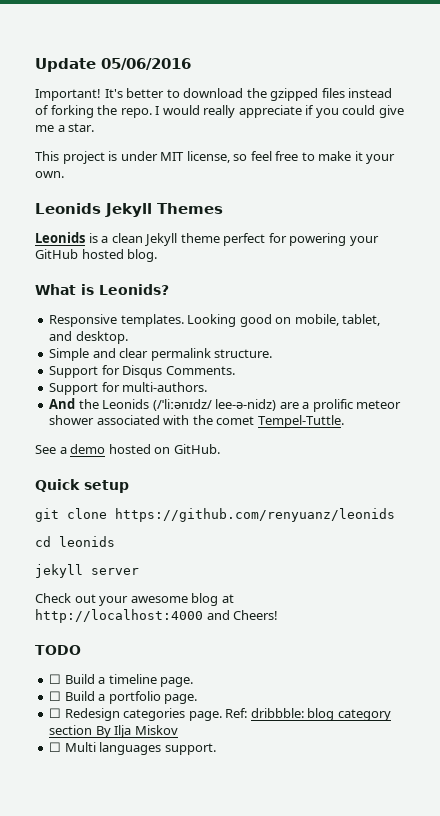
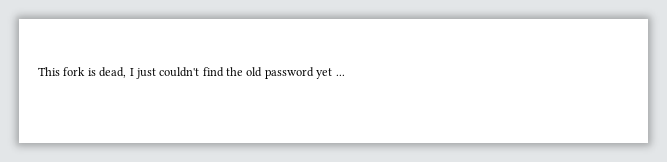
- Update 05/06/2016
- Important! It's better to download the gzipped files instead of forking the repo. I would really appreciate if you could give me a star.
- This project is under MIT license, so feel free to make it your own.
- Leonids Jekyll Themes
- Leonids is a clean Jekyll theme perfect for powering your GitHub hosted blog.
- What is Leonids?
- Responsive templates. Looking good on mobile, tablet, and desktop.
- Simple and clear permalink structure.
- Support for Disqus Comments.
- Support for multi-authors.
- And the Leonids (/ˈliːənɪdz/ lee-ə-nidz) are a prolific meteor shower associated with the comet Tempel-Tuttle.
- See a demo hosted on GitHub.
- Quick setup
- git clone https://github.com/renyuanz/leonids
- cd leonids
- jekyll server
- Check out your awesome blog at http://localhost:4000 and Cheers!
- TODO
- ☐ Build a timeline page.
- ☐ Build a portfolio page.
- ☐ Redesign categories page. Ref: dribbble: blog category section By Ilja Miskov
- ☐ Multi languages support.
+ This fork is dead, I just couldn't find the old password yet ...

